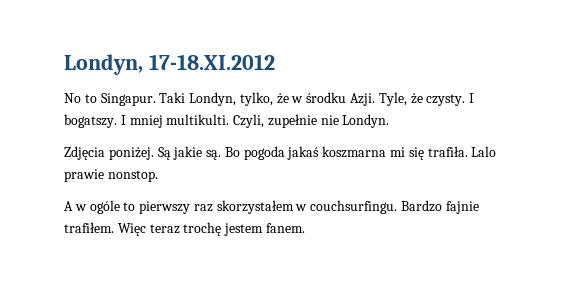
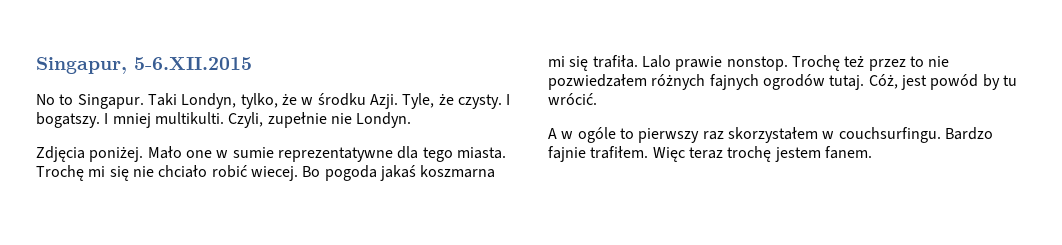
- Londyn, 17-18.XI.2012
+ Singapur, 5-6.XII.2015
- Są jakie są.
+ Mało one w sumie reprezentatywne dla tego miasta. Trochę mi się nie chciało robić wiecej.
+ Trochę też przez to nie pozwiedzałem różnych fajnych ogrodów tutaj. Cóż, jest powód by tu wrócić.

